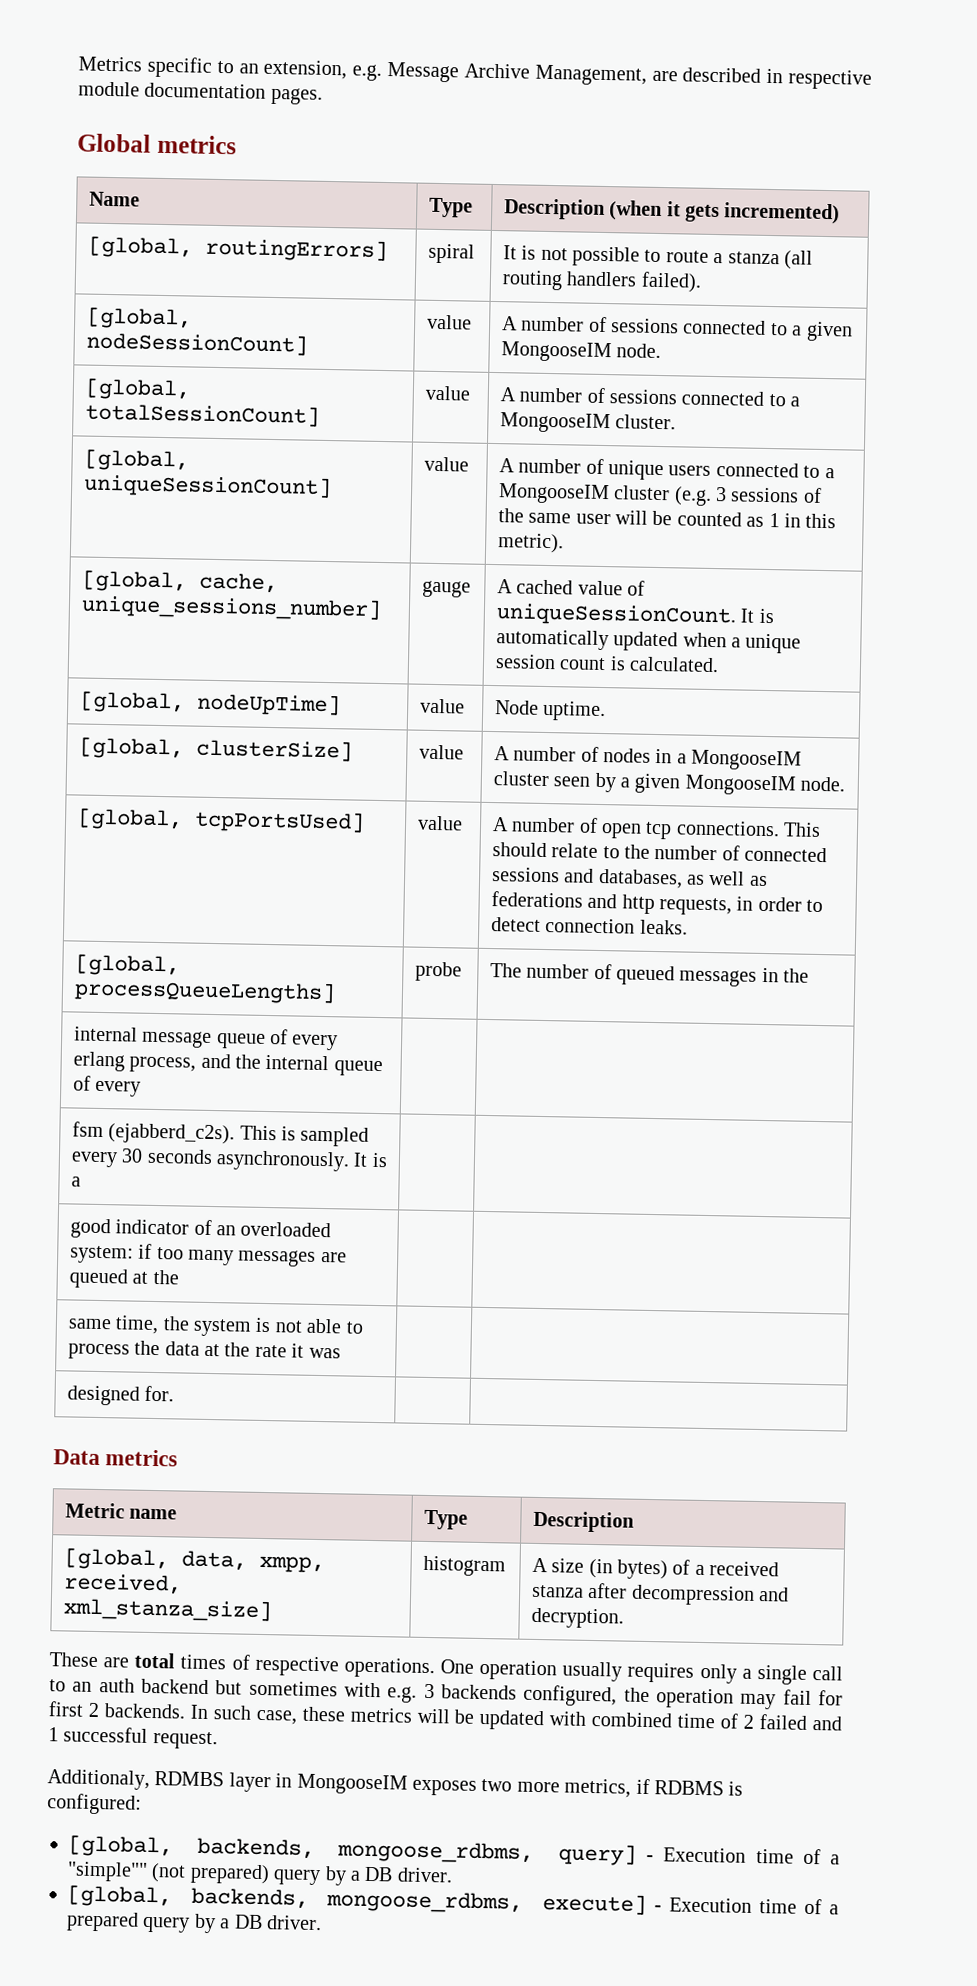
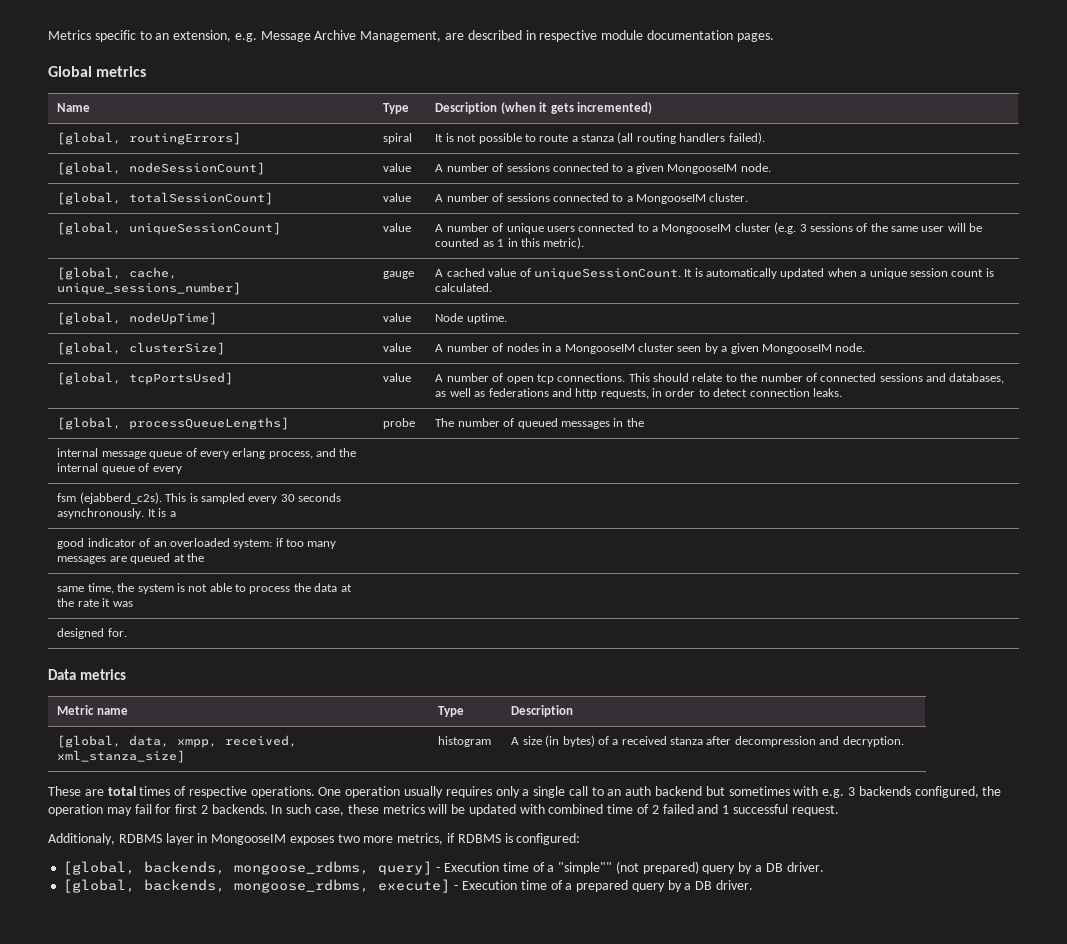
- Additionaly, RDMBS layer in MongooseIM exposes two more metrics, if RDBMS is configured:
+ Additionaly, RDBMS layer in MongooseIM exposes two more metrics, if RDBMS is configured:

